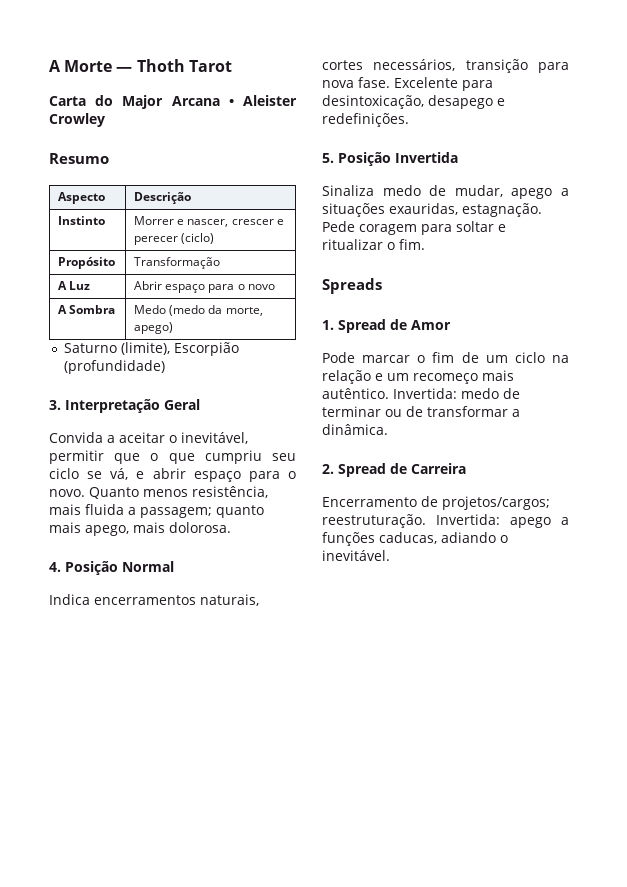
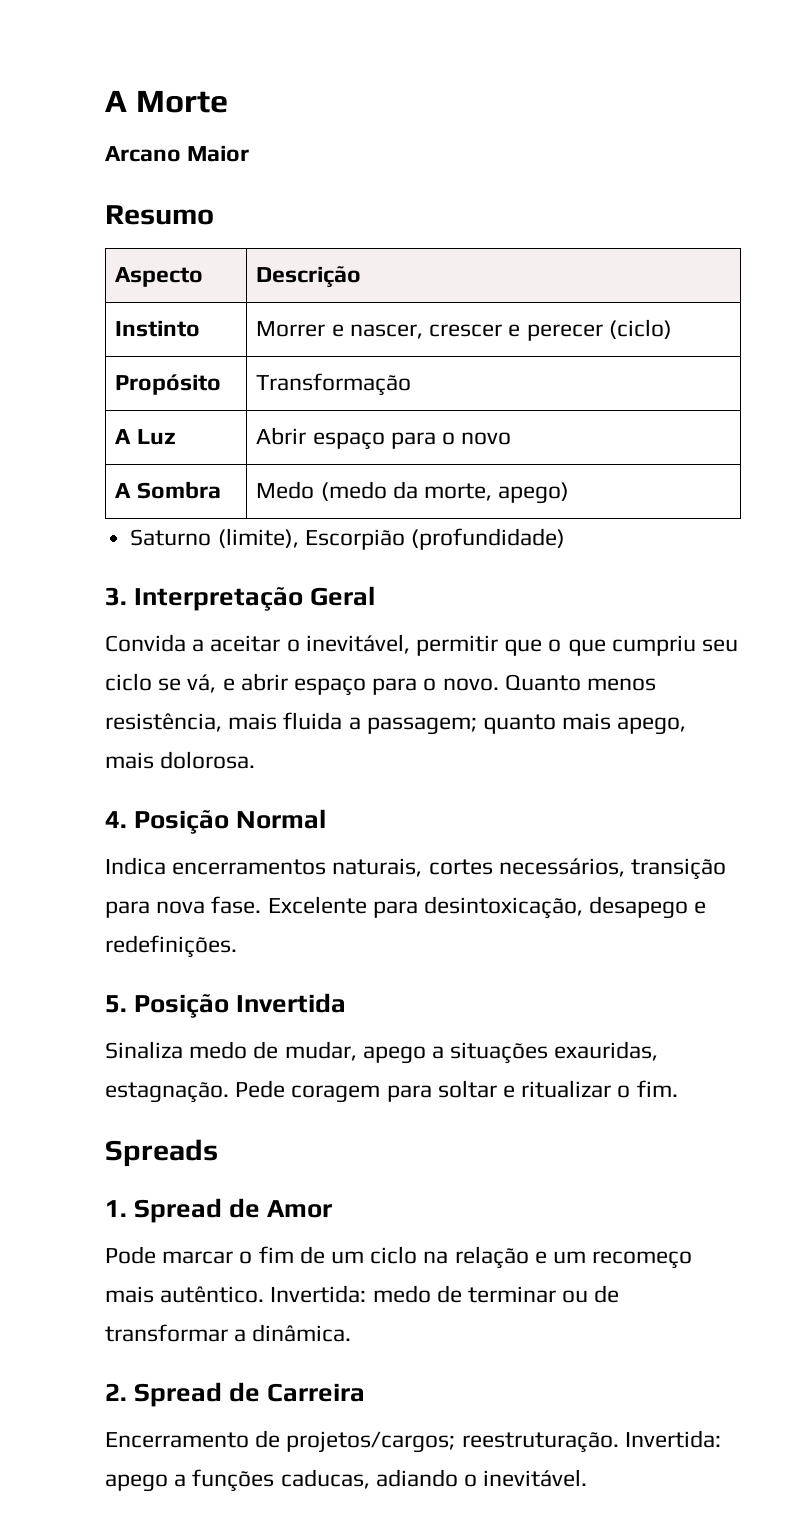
- A Morte — Thoth Tarot
- Carta do Major Arcana • Aleister Crowley
+ A Morte
+ Arcano Maior

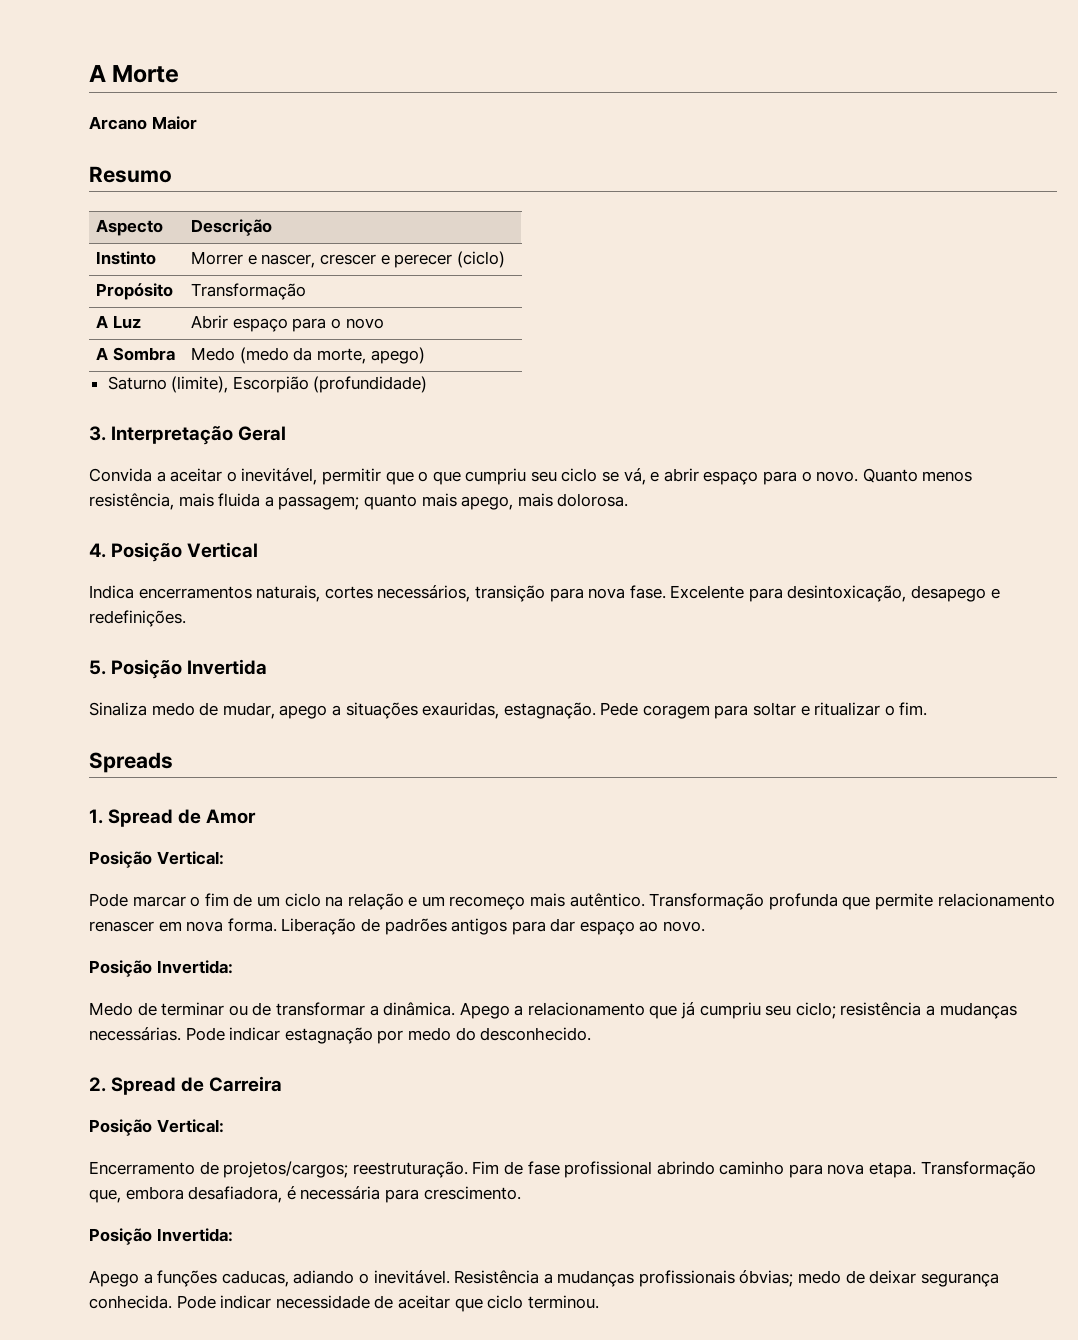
- 4. Posição Normal
+ 4. Posição Vertical
  1. Spread de Amor
+ Posição Vertical:
- Invertida: medo de terminar ou de transformar a dinâmica.
+ Transformação profunda que permite relacionamento renascer em nova forma. Liberação de padrões antigos para dar espaço ao novo.
+ Posição Invertida:
+ Medo de terminar ou de transformar a dinâmica. Apego a relacionamento que já cumpriu seu ciclo; resistência a mudanças necessárias. Pode indicar estagnação por medo do desconhecido.
  2. Spread de Carreira
+ Posição Vertical:
- Invertida: apego a funções caducas, adiando o inevitável.
+ Fim de fase profissional abrindo caminho para nova etapa. Transformação que, embora desafiadora, é necessária para crescimento.
+ Posição Invertida:
+ Apego a funções caducas, adiando o inevitável.
+ Resistência a mudanças profissionais óbvias; medo de deixar segurança conhecida. Pode indicar necessidade de aceitar que ciclo terminou.

